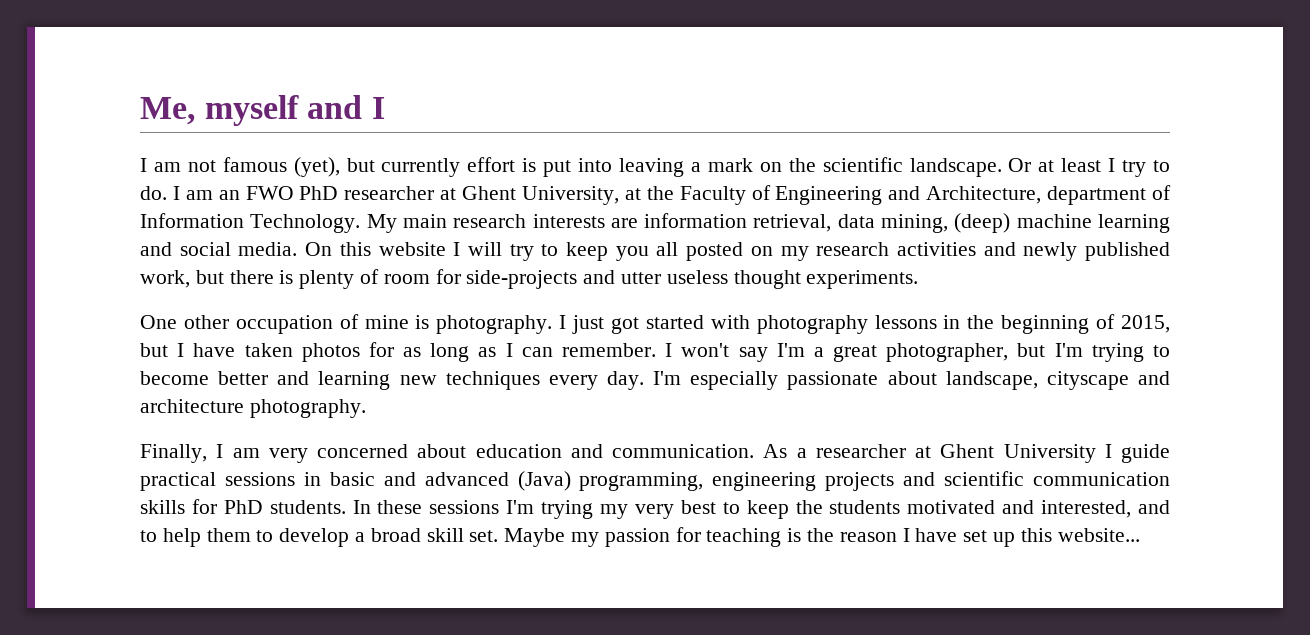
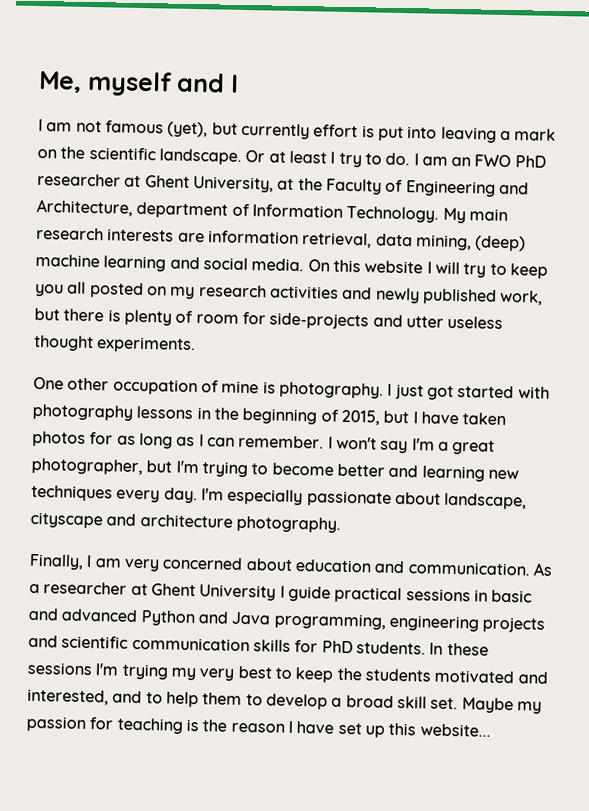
- As a researcher at Ghent University I guide practical sessions in basic and advanced (Java) programming, engineering projects and scientific communication skills for PhD students.
+ As a researcher at Ghent University I guide practical sessions in basic and advanced Python and Java programming, engineering projects and scientific communication skills for PhD students.

